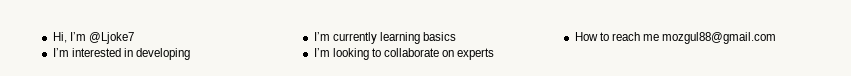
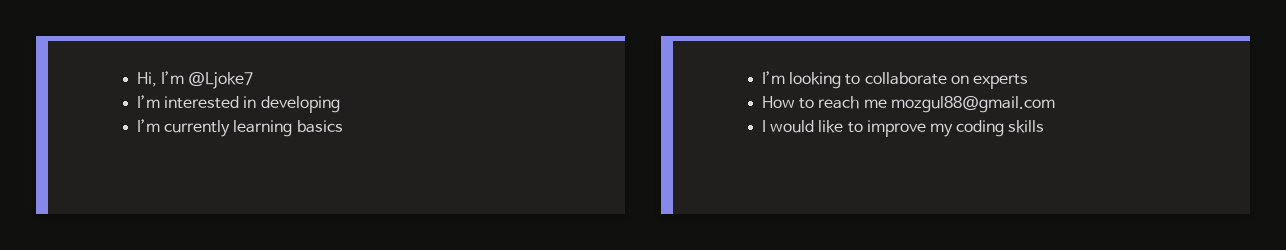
+ I would like to improve my coding skills

